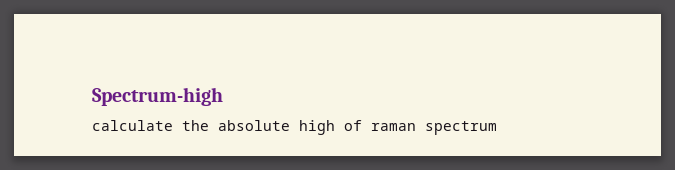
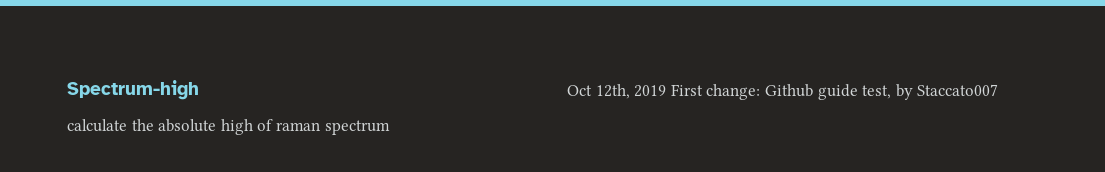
+ Oct 12th, 2019 First change: Github guide test, by Staccato007

